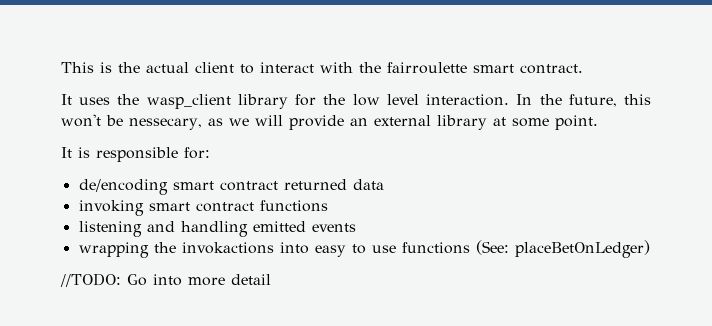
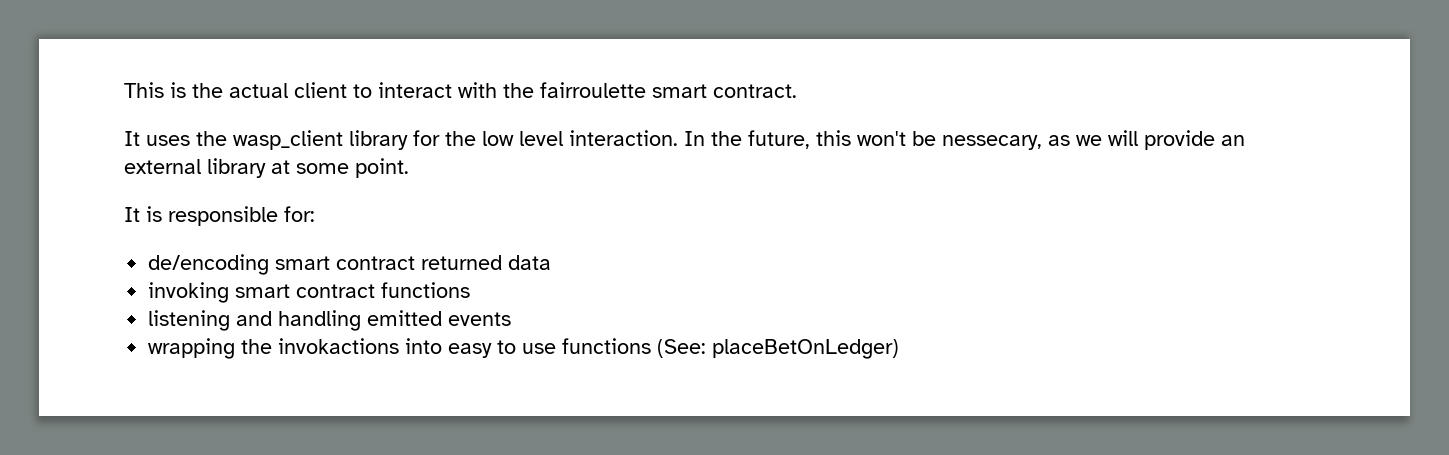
- //TODO: Go into more detail

